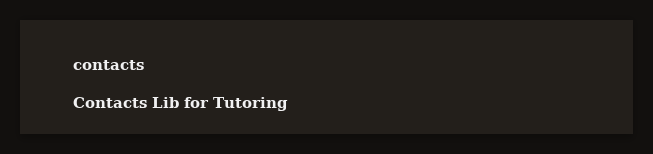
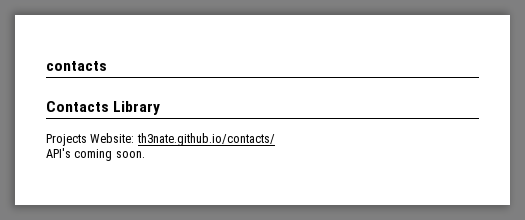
- Contacts Lib for Tutoring
+ Contacts Library
+ Projects Website: th3nate.github.io/contacts/
+ API's coming soon.

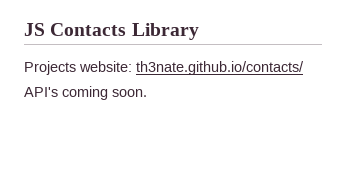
- contacts
- Contacts Library
+ JS Contacts Library
- Projects Website: th3nate.github.io/contacts/
+ Projects website: th3nate.github.io/contacts/

